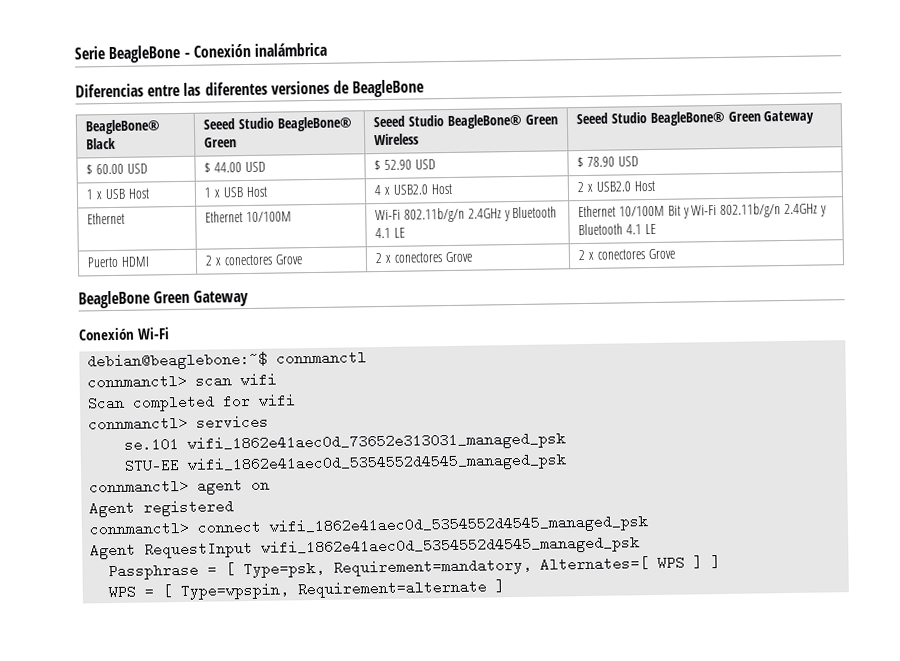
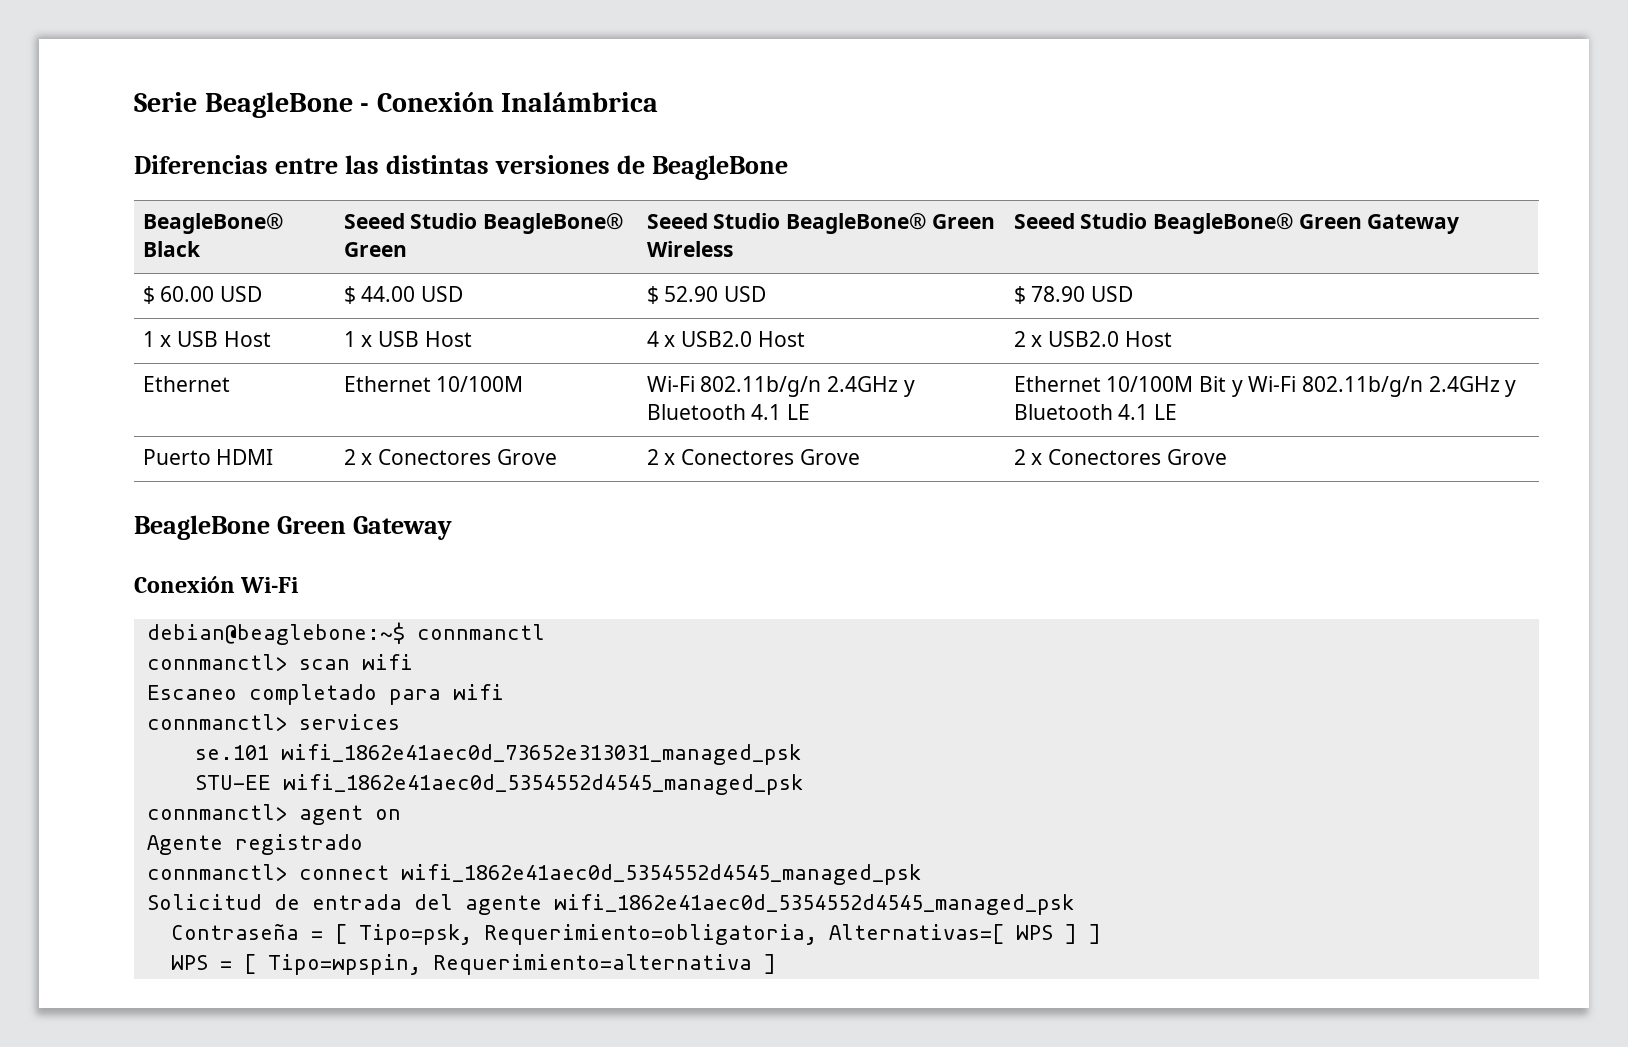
- Serie BeagleBone - Conexión inalámbrica
+ Serie BeagleBone - Conexión Inalámbrica
- Diferencias entre las diferentes versiones de BeagleBone
+ Diferencias entre las distintas versiones de BeagleBone
- Puerto HDMI | 2 x conectores Grove | 2 x conectores Grove | 2 x conectores Grove
+ Puerto HDMI | 2 x Conectores Grove | 2 x Conectores Grove | 2 x Conectores Grove
- Scan completed for wifi
+ Escaneo completado para wifi
- Agent registered
+ Agente registrado
- Agent RequestInput wifi_1862e41aec0d_5354552d4545_managed_psk
- Passphrase = [ Type=psk, Requirement=mandatory, Alternates=[ WPS ] ]
+ Solicitud de entrada del agente wifi_1862e41aec0d_5354552d4545_managed_psk
+ Contraseña = [ Tipo=psk, Requerimiento=obligatoria, Alternativas=[ WPS ] ]
- WPS = [ Type=wpspin, Requirement=alternate ]
+ WPS = [ Tipo=wpspin, Requerimiento=alternativa ]

